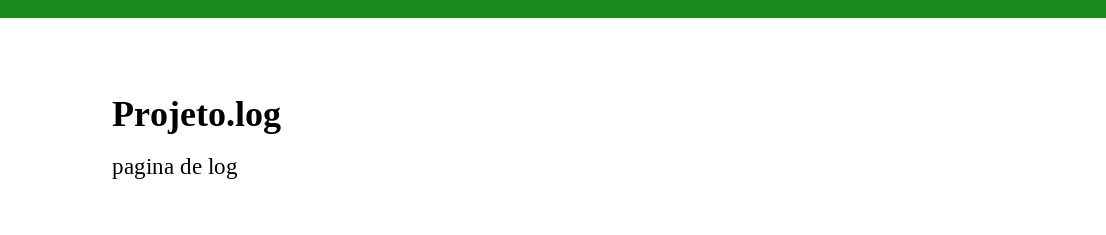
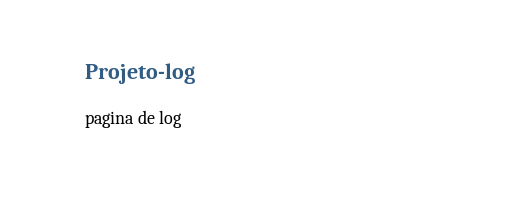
- Projeto.log
+ Projeto-log

